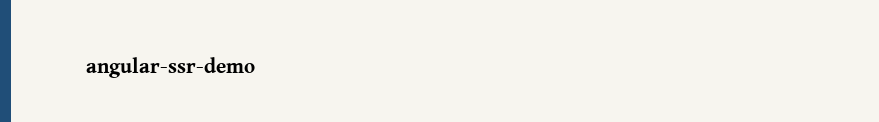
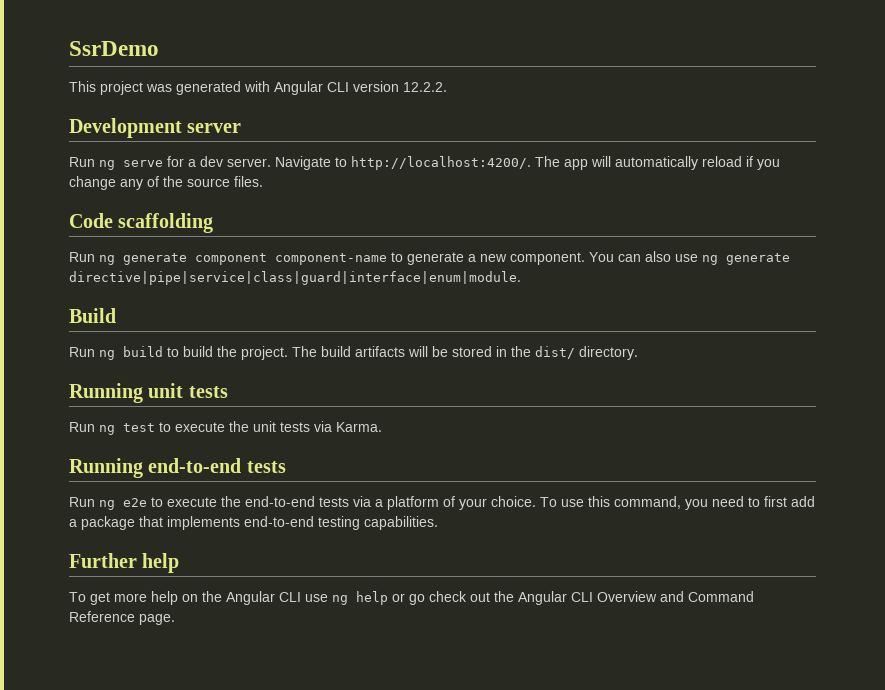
- angular-ssr-demo
+ SsrDemo
+ This project was generated with Angular CLI version 12.2.2.
+ Development server
+ Run ng serve for a dev server. Navigate to http://localhost:4200/. The app will automatically reload if you change any of the source files.
+ Code scaffolding
+ Run ng generate component component-name to generate a new component. You can also use ng generate directive|pipe|service|class|guard|interface|enum|module.
+ Build
+ Run ng build to build the project. The build artifacts will be stored in the dist/ directory.
+ Running unit tests
+ Run ng test to execute the unit tests via Karma.
+ Running end-to-end tests
+ Run ng e2e to execute the end-to-end tests via a platform of your choice. To use this command, you need to first add a package that implements end-to-end testing capabilities.
+ Further help
+ To get more help on the Angular CLI use ng help or go check out the Angular CLI Overview and Command Reference page.

